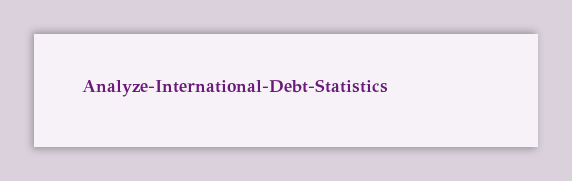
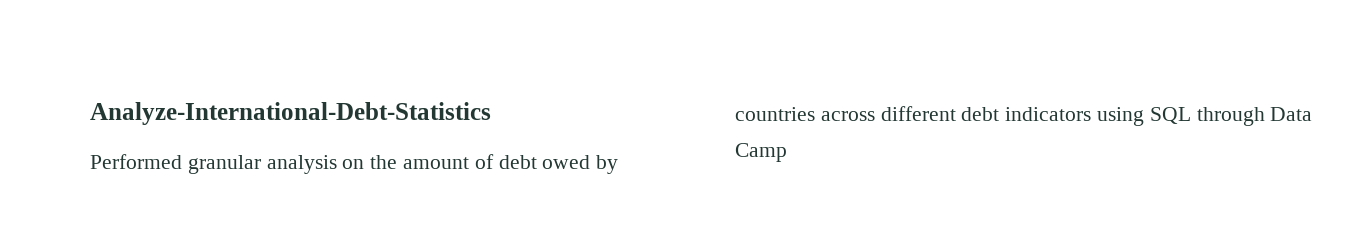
+ Performed granular analysis on the amount of debt owed by countries across different debt indicators using SQL through Data Camp

